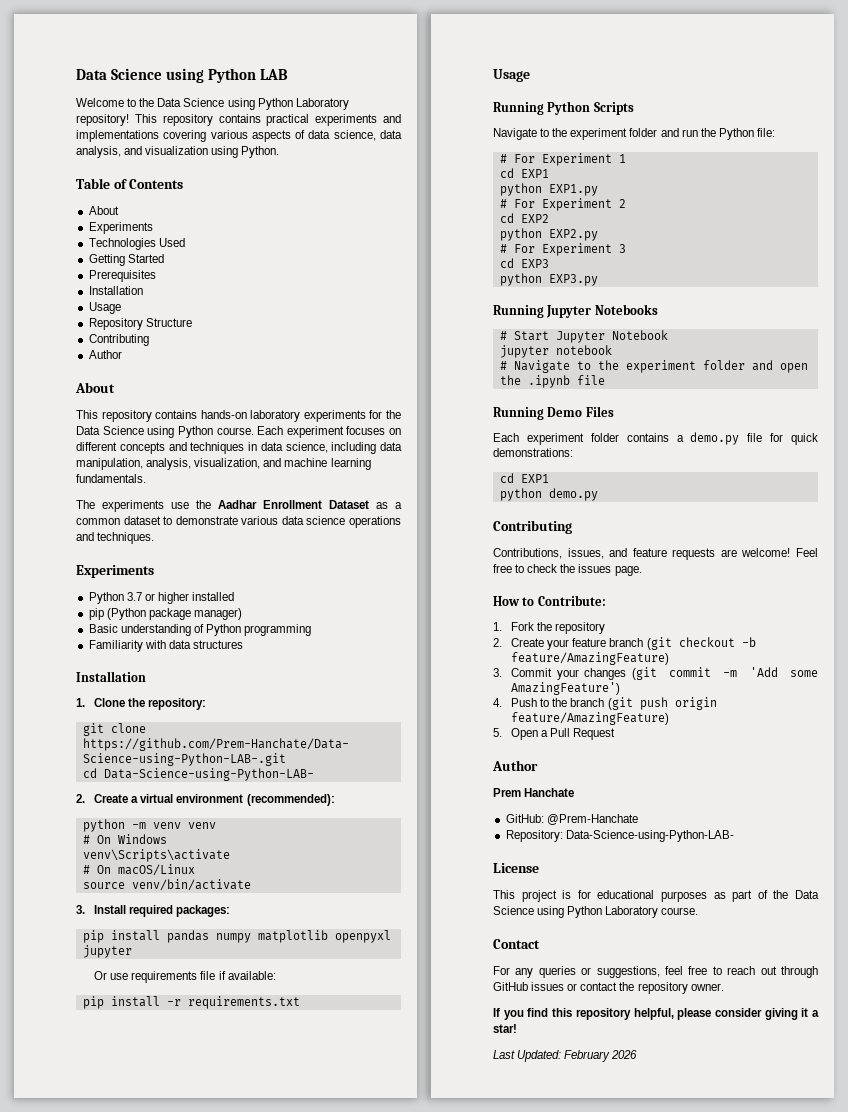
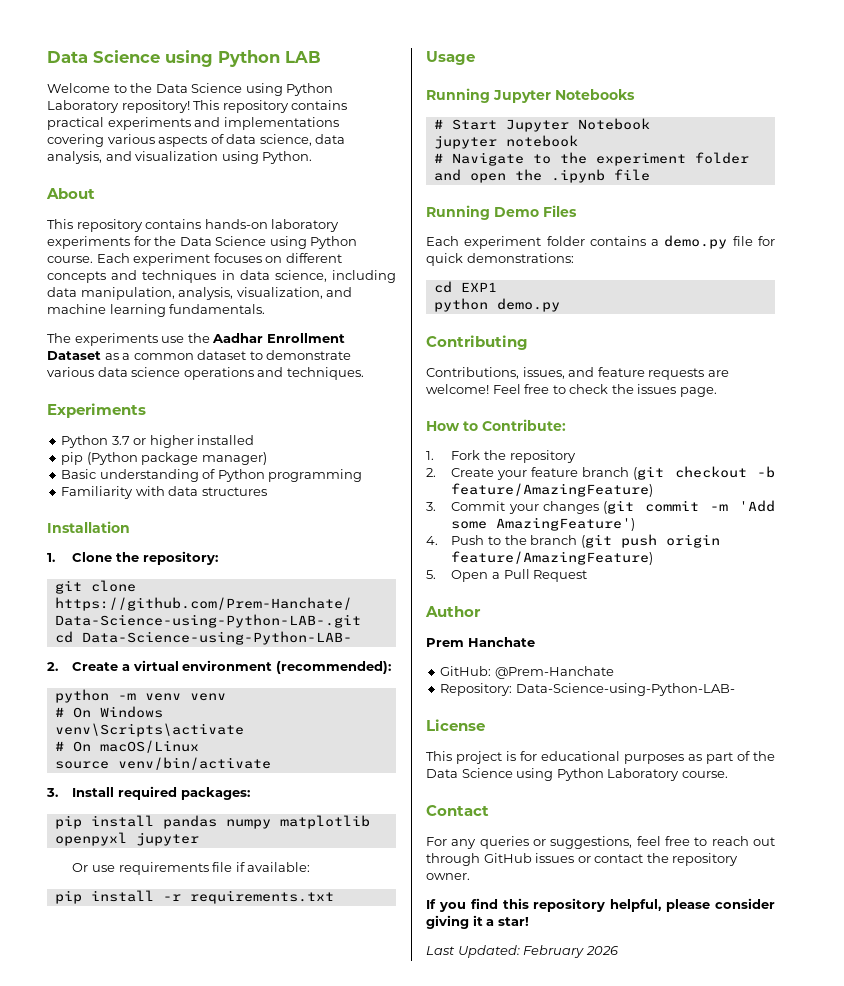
- Table of Contents
- About
- Experiments
- Technologies Used
- Getting Started
- Prerequisites
- Installation
- Usage
- Repository Structure
- Contributing
- Author
- Running Python Scripts
- Navigate to the experiment folder and run the Python file:
- # For Experiment 1
- cd EXP1
- python EXP1.py
- # For Experiment 2
- cd EXP2
- python EXP2.py
- # For Experiment 3
- cd EXP3
- python EXP3.py

